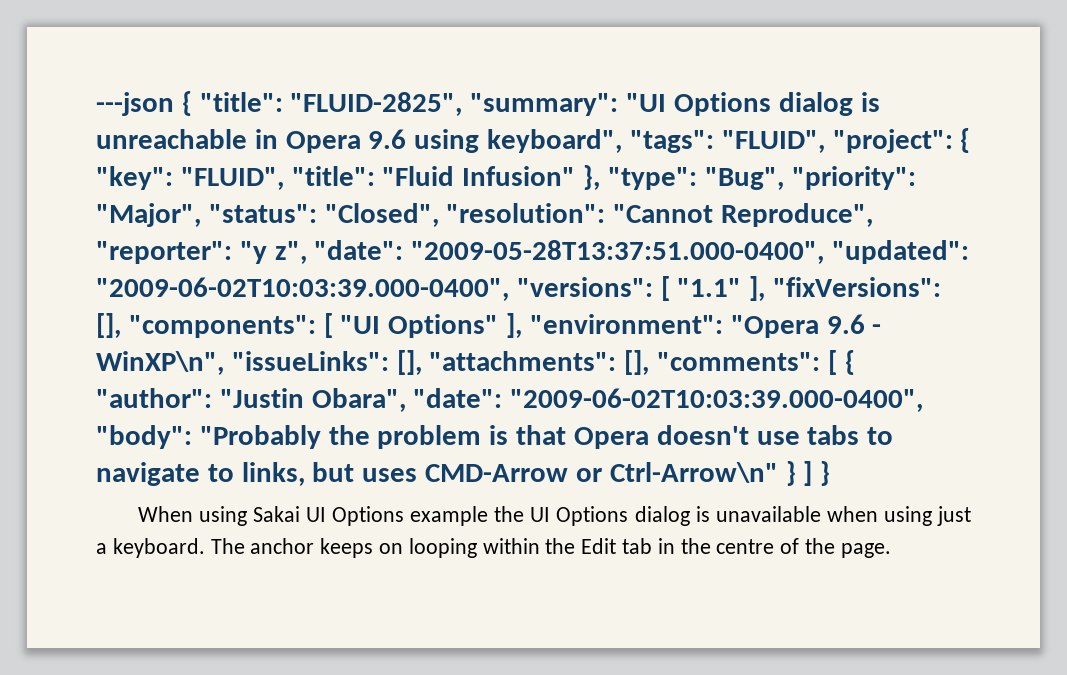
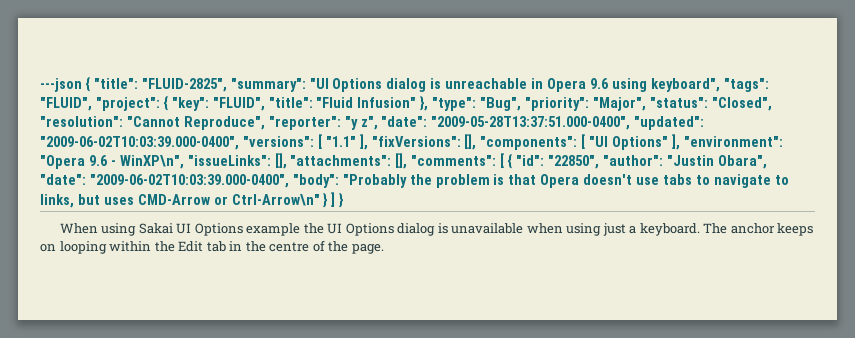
- [ { "author":
+ [ { "id": "22850", "author":

